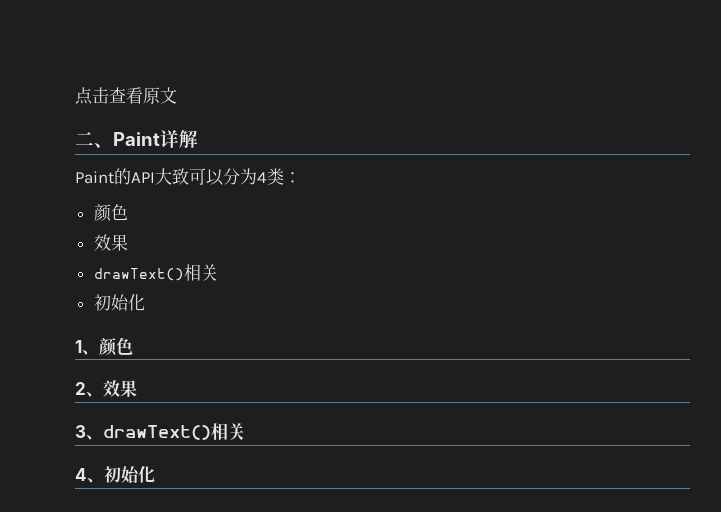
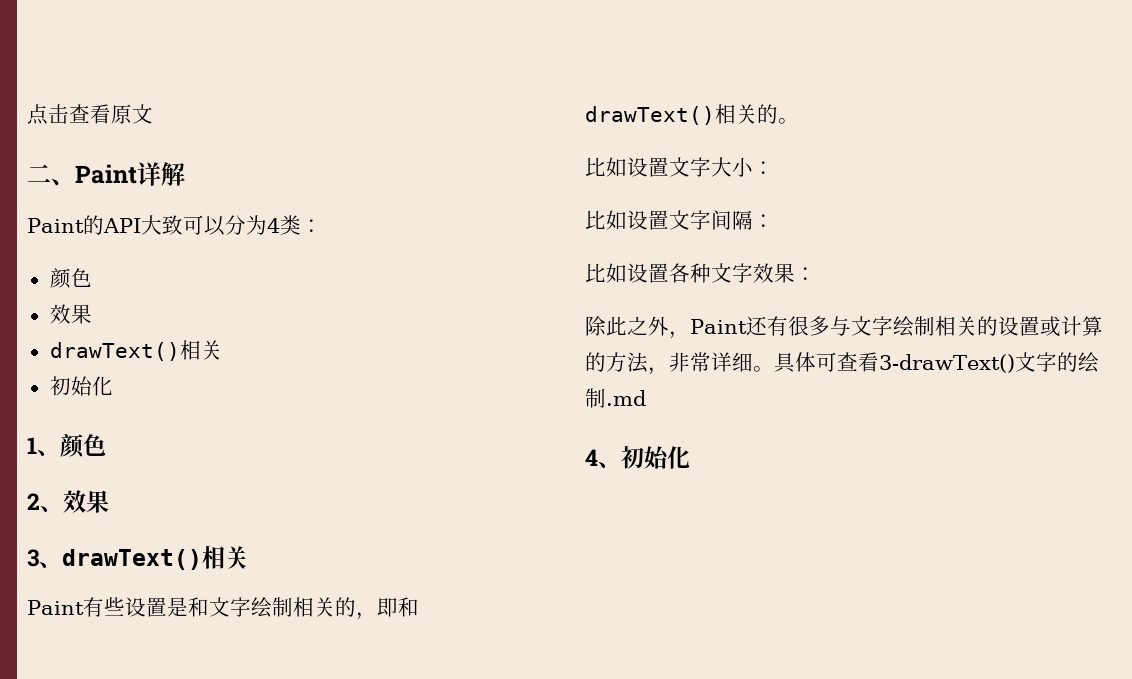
+ Paint有些设置是和文字绘制相关的，即和drawText()相关的。
+ 比如设置文字大小：
+ 比如设置文字间隔：
+ 比如设置各种文字效果：
+ 除此之外，Paint还有很多与文字绘制相关的设置或计算的方法，非常详细。具体可查看3-drawText()文字的绘制.md

